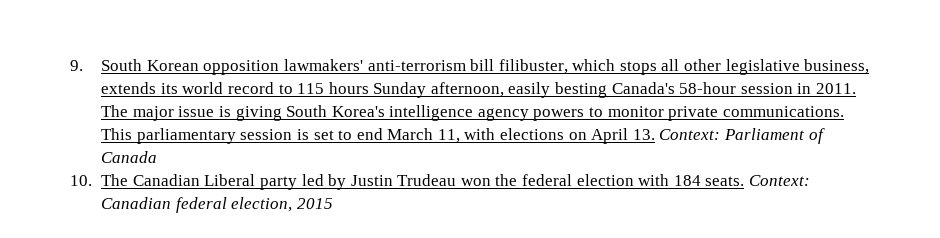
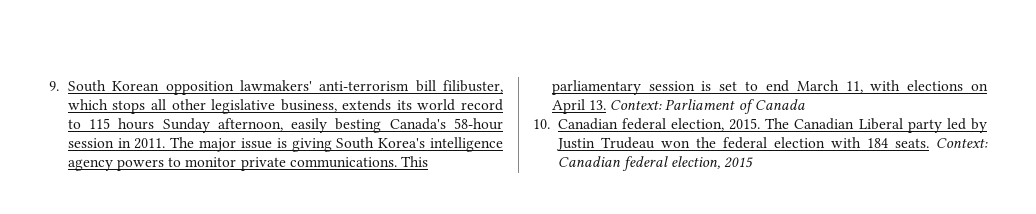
- 10. The Canadian Liberal party led by Justin Trudeau won the federal election with 184 seats.
+ 10. Canadian federal election, 2015. The Canadian Liberal party led by Justin Trudeau won the federal election with 184 seats.

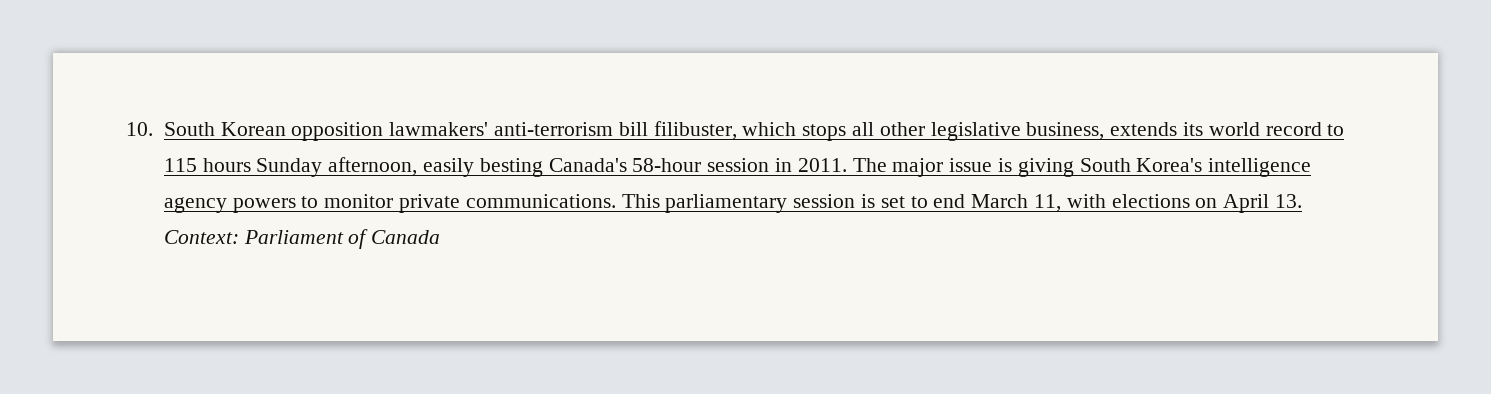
- 9. South Korean opposition lawmakers' anti-terrorism bill filibuster, which stops all other legislative business, extends its world record to 115 hours Sunday afternoon, easily besting Canada's 58-hour session in 2011.
+ 10. South Korean opposition lawmakers' anti-terrorism bill filibuster, which stops all other legislative business, extends its world record to 115 hours Sunday afternoon, easily besting Canada's 58-hour session in 2011.
- 10. Canadian federal election, 2015. The Canadian Liberal party led by Justin Trudeau won the federal election with 184 seats. Context: Canadian federal election, 2015

